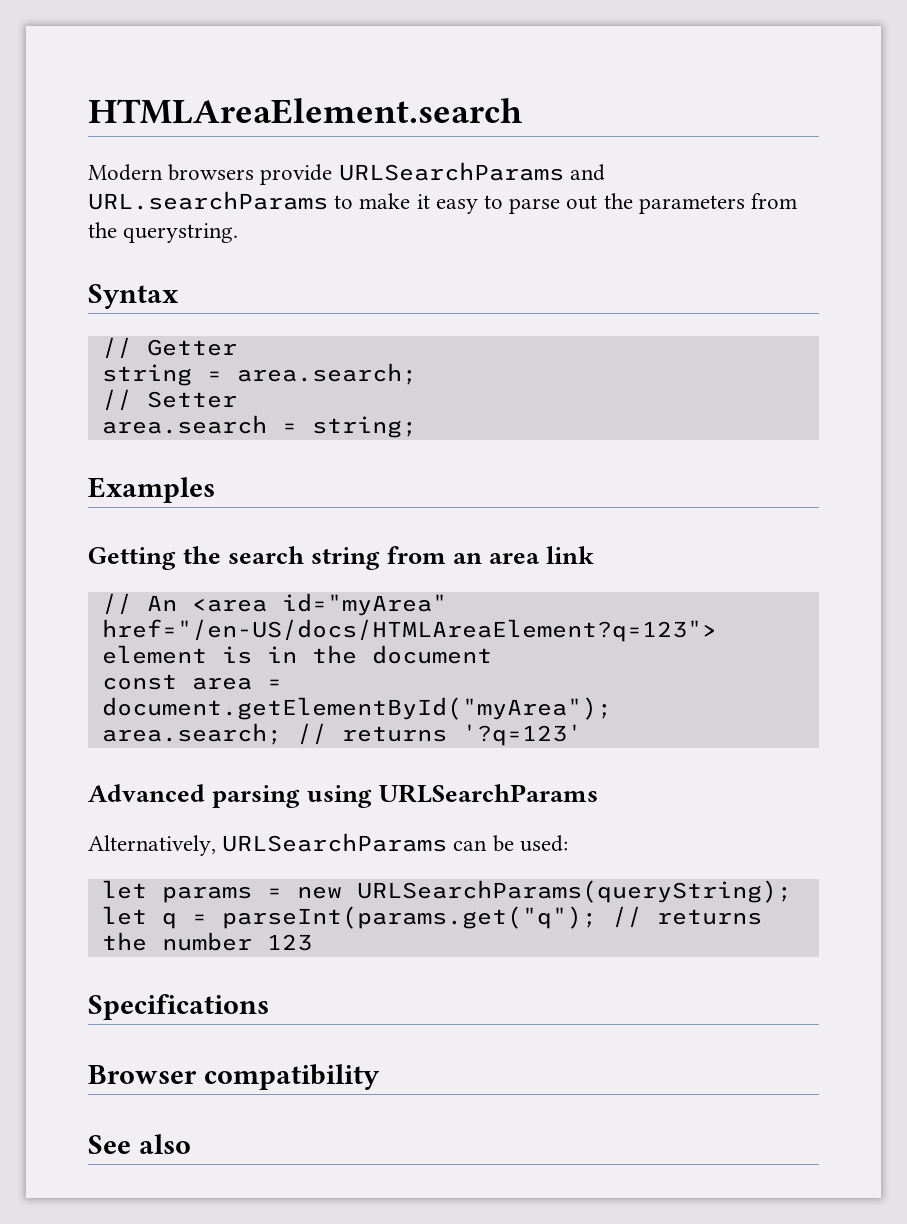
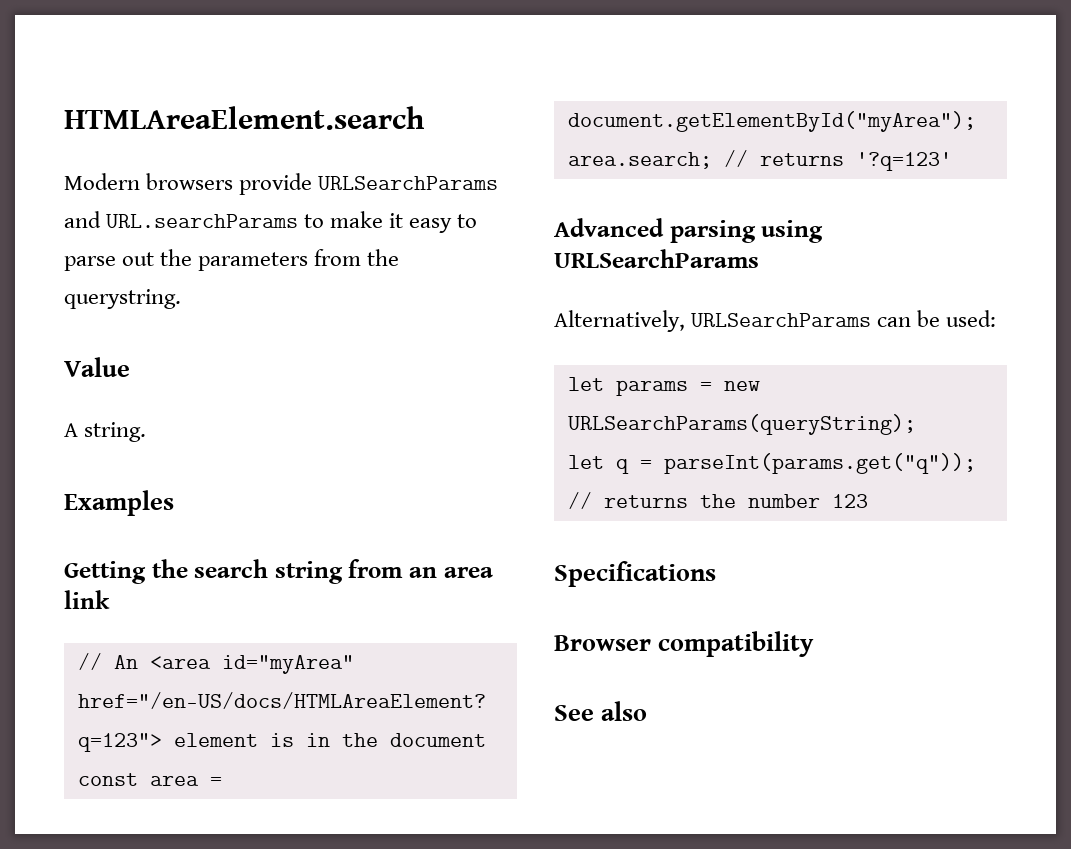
- Syntax
- // Getter
- string = area.search;
- // Setter
- area.search = string;
+ Value
+ A string.
- let q = parseInt(params.get("q"); // returns the number 123
+ let q = parseInt(params.get("q")); // returns the number 123

